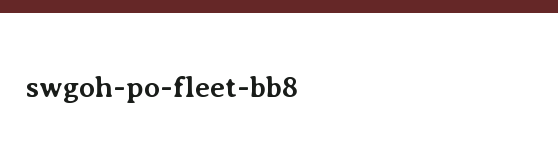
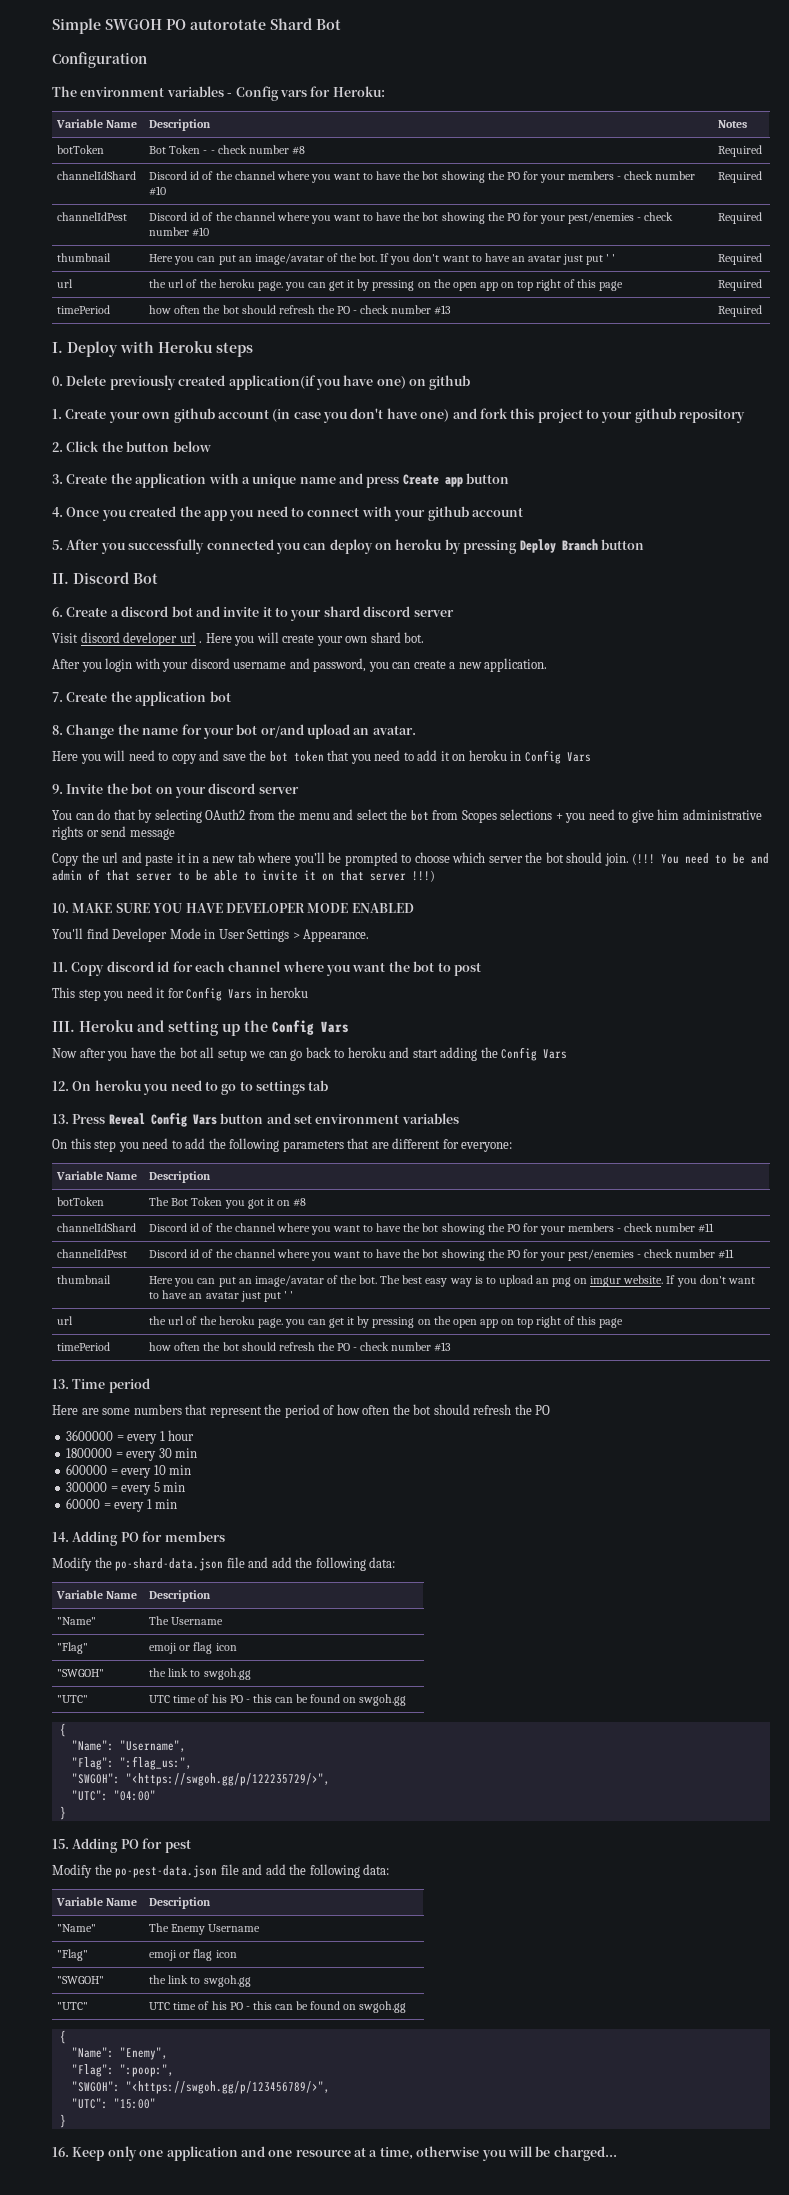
- swgoh-po-fleet-bb8
+ Simple SWGOH PO autorotate Shard Bot
+ Configuration
+ The environment variables - Config vars for Heroku:
+ Variable Name | Description | Notes
+ botToken | Bot Token - - check number #8 | Required
+ channelIdShard | Discord id of the channel where you want to have the bot showing the PO for your members - check number #10 | Required
+ channelIdPest | Discord id of the channel where you want to have the bot showing the PO for your pest/enemies - check number #10 | Required
+ thumbnail | Here you can put an image/avatar of the bot. If you don't want to have an avatar just put ' ' | Required
+ url | the url of the heroku page. you can get it by pressing on the open app on top right of this page | Required
+ timePeriod | how often the bot should refresh the PO - check number #13 | Required
+ I. Deploy with Heroku steps
+ 0. Delete previously created application(if you have one) on github
+ 1. Create your own github account (in case you don't have one) and fork this project to your github repository
+ 2. Click the button below
+ 3. Create the application with a unique name and press Create app button
+ 4. Once you created the app you need to connect with your github account
+ 5. After you successfully connected you can deploy on heroku by pressing Deploy Branch button
+ II. Discord Bot
+ 6. Create a discord bot and invite it to your shard discord server
+ Visit discord developer url . Here you will create your own shard bot.
+ After you login with your discord username and password, you can create a new application.
+ 7. Create the application bot
+ 8. Change the name for your bot or/and upload an avatar.
+ Here you will need to copy and save the bot token that you need to add it on heroku in Config Vars
+ 9. Invite the bot on your discord server
+ You can do that by selecting OAuth2 from the menu and select the bot from Scopes selections + you need to give him administrative rights or send message
+ Copy the url and paste it in a new tab where you’ll be prompted to choose which server the bot should join. (!!! You need to be and admin of that server to be able to invite it on that server !!!)
+ 10. MAKE SURE YOU HAVE DEVELOPER MODE ENABLED
+ You'll find Developer Mode in User Settings > Appearance.
+ 11. Copy discord id for each channel where you want the bot to post
+ This step you need it for Config Vars in heroku
+ III. Heroku and setting up the Config Vars
+ Now after you have the bot all setup we can go back to heroku and start adding the Config Vars
+ 12. On heroku you need to go to settings tab
+ 13. Press Reveal Config Vars button and set environment variables
+ On this step you need to add the following parameters that are different for everyone:
+ Variable Name | Description
+ botToken | The Bot Token you got it on #8
+ channelIdShard | Discord id of the channel where you want to have the bot showing the PO for your members - check number #11
+ channelIdPest | Discord id of the channel where you want to have the bot showing the PO for your pest/enemies - check number #11
+ thumbnail | Here you can put an image/avatar of the bot. The best easy way is to upload an png on imgur website. If you don't want to have an avatar just put ' '
+ url | the url of the heroku page. you can get it by pressing on the open app on top right of this page
+ timePeriod | how often the bot should refresh the PO - check number #13
+ 13. Time period
+ Here are some numbers that represent the period of how often the bot should refresh the PO
+ 3600000 = every 1 hour
+ 1800000 = every 30 min
+ 600000 = every 10 min
+ 300000 = every 5 min
+ 60000 = every 1 min
+ 14. Adding PO for members
+ Modify the po-shard-data.json file and add the following data:
+ Variable Name | Description
+ "Name" | The Username
+ "Flag" | emoji or flag icon
+ "SWGOH" | the link to swgoh.gg
+ "UTC" | UTC time of his PO - this can be found on swgoh.gg
+ {
+ "Name": "Username",
+ "Flag": ":flag_us:",
+ "SWGOH": "<https://swgoh.gg/p/122235729/>",
+ "UTC": "04:00"
+ }
+ 15. Adding PO for pest
+ Modify the po-pest-data.json file and add the following data:
+ Variable Name | Description
+ "Name" | The Enemy Username
+ "Flag" | emoji or flag icon
+ "SWGOH" | the link to swgoh.gg
+ "UTC" | UTC time of his PO - this can be found on swgoh.gg
+ {
+ "Name": "Enemy",
+ "Flag": ":poop:",
+ "SWGOH": "<https://swgoh.gg/p/123456789/>",
+ "UTC": "15:00"
+ }
+ 16. Keep only one application and one resource at a time, otherwise you will be charged...

